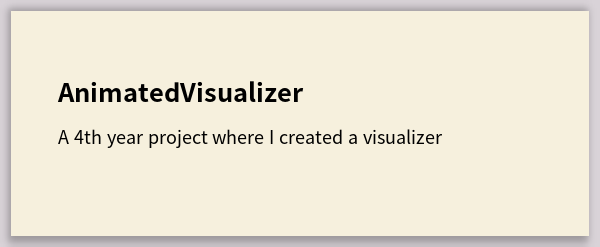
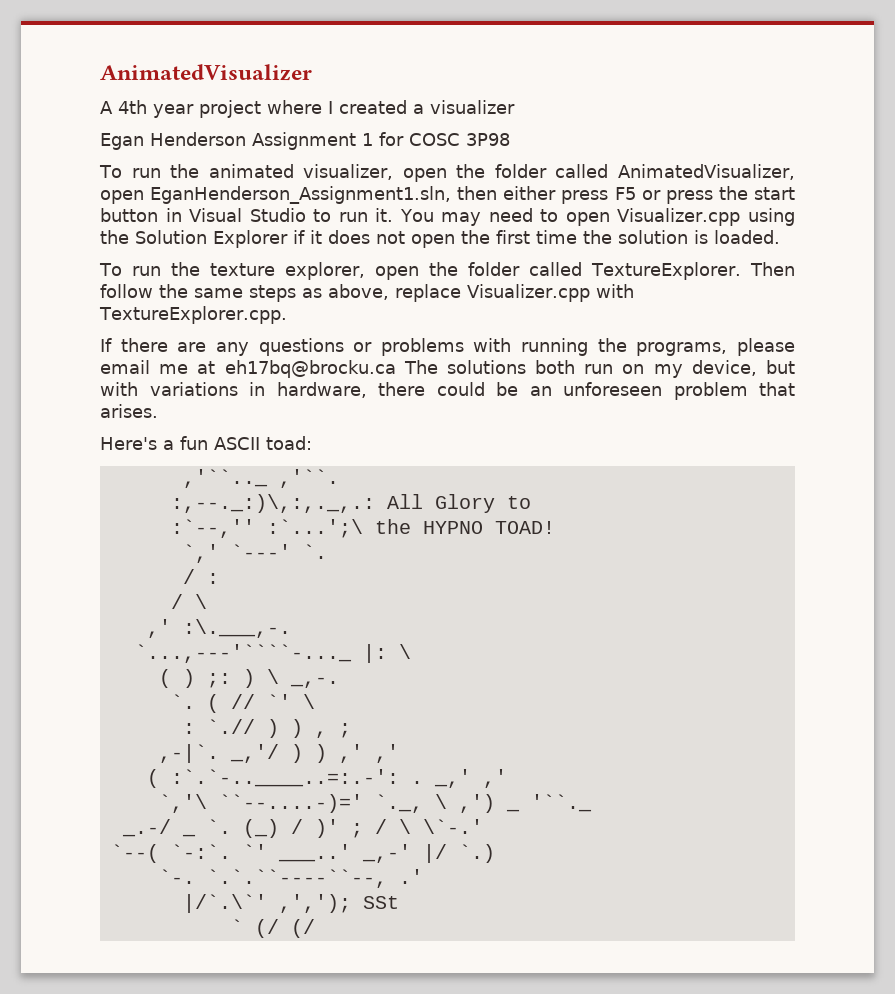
+ Egan Henderson Assignment 1 for COSC 3P98
+ To run the animated visualizer, open the folder called AnimatedVisualizer, open EganHenderson_Assignment1.sln, then either press F5 or press the start button in Visual Studio to run it. You may need to open Visualizer.cpp using the Solution Explorer if it does not open the first time the solution is loaded.
+ To run the texture explorer, open the folder called TextureExplorer. Then follow the same steps as above, replace Visualizer.cpp with TextureExplorer.cpp.
+ If there are any questions or problems with running the programs, please email me at eh17bq@brocku.ca The solutions both run on my device, but with variations in hardware, there could be an unforeseen problem that arises.
+ Here's a fun ASCII toad:
+ ,'``.._ ,'``.
+ :,--._:)\,:,._,.: All Glory to
+ :`--,'' :`...';\ the HYPNO TOAD!
+ `,' `---' `.
+ / :
+ / \
+ ,' :\.___,-.
+ `...,---'````-..._ |: \
+ ( ) ;: ) \ _,-.
+ `. ( // `' \
+ : `.// ) ) , ;
+ ,-|`. _,'/ ) ) ,' ,'
+ ( :`.`-..____..=:.-': . _,' ,'
+ `,'\ ``--....-)=' `._, \ ,') _ '``._
+ _.-/ _ `. (_) / )' ; / \ \`-.'
+ `--( `-:`. `' ___..' _,-' |/ `.)
+ `-. `.`.``----``--, .'
+ |/`.\`' ,','); SSt
+ ` (/ (/

